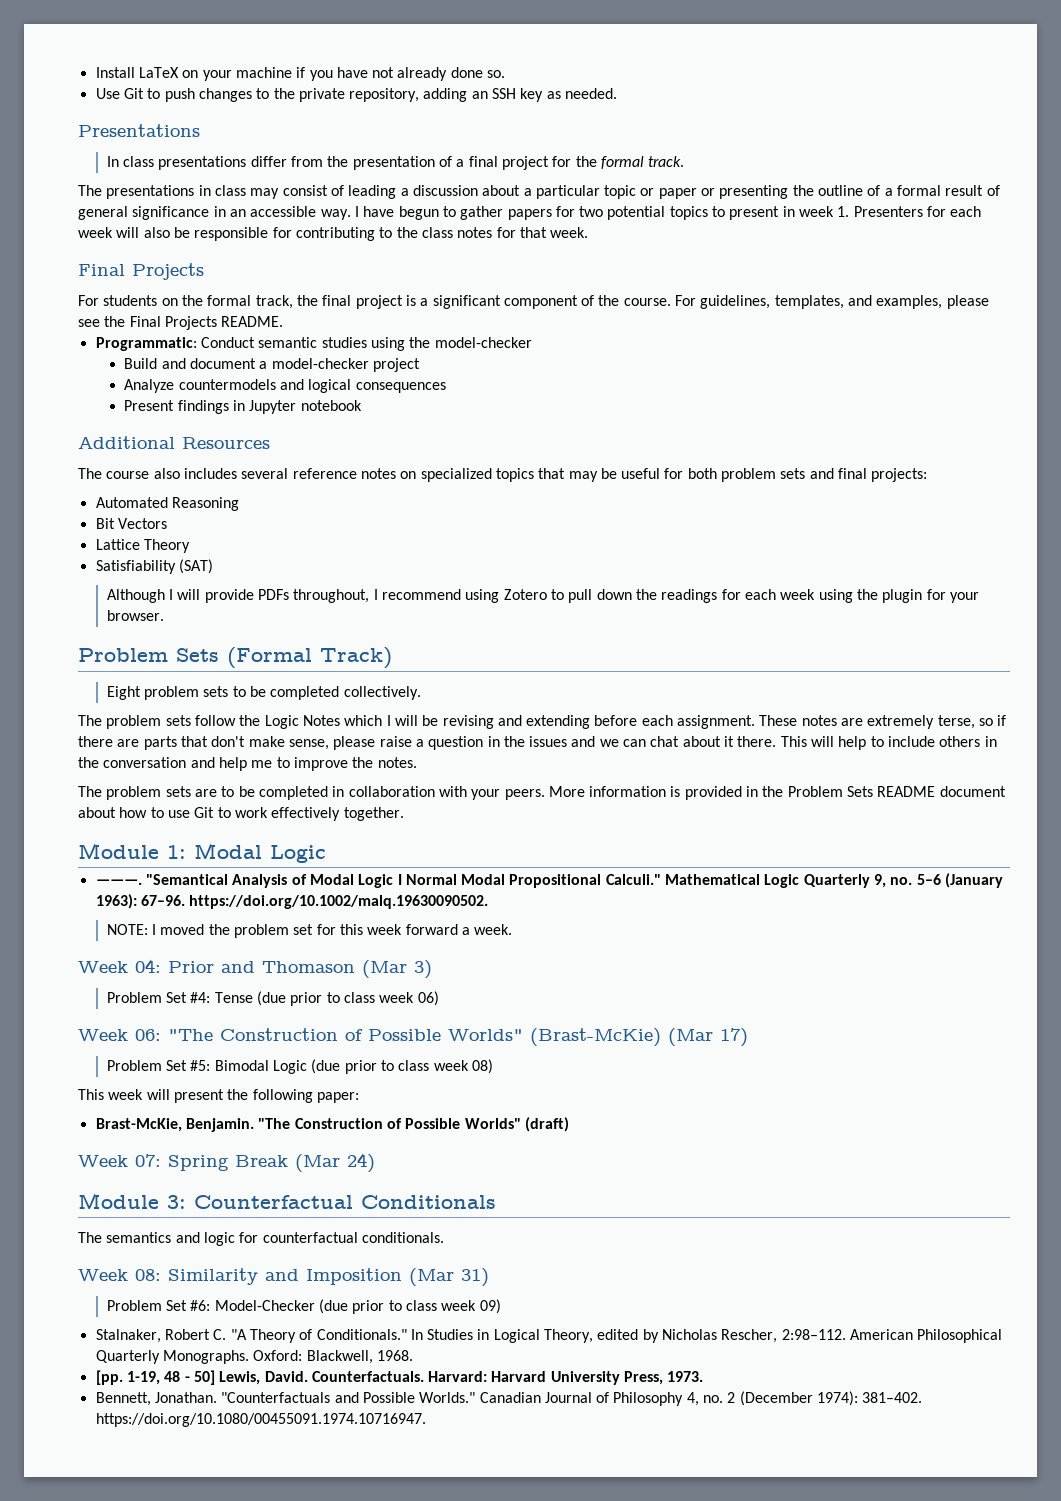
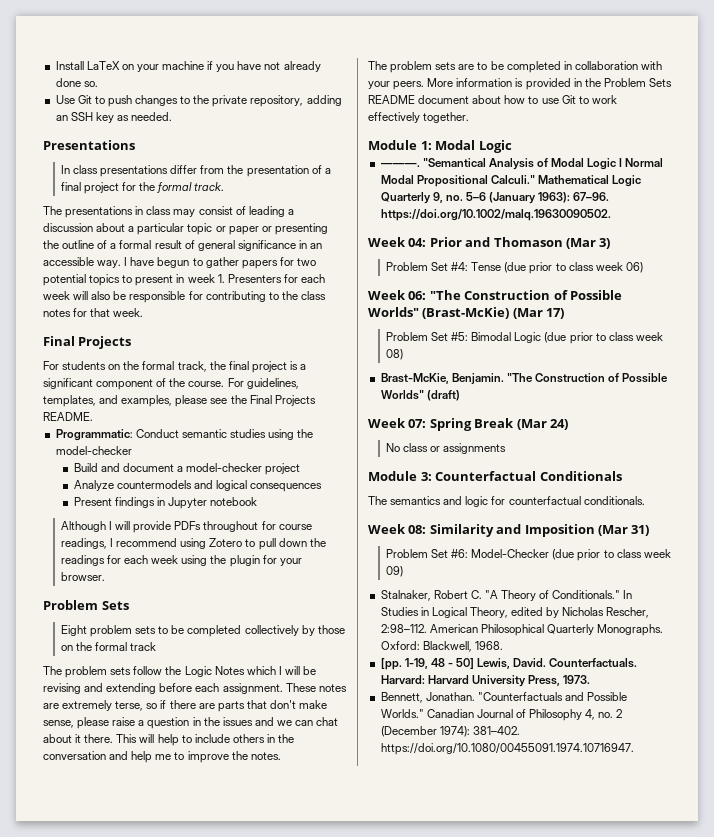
- Additional Resources
- The course also includes several reference notes on specialized topics that may be useful for both problem sets and final projects:
- Automated Reasoning
- Bit Vectors
- Lattice Theory
- Satisfiability (SAT)
- Although I will provide PDFs throughout, I recommend using Zotero to pull down the readings for each week using the plugin for your browser.
- Problem Sets (Formal Track)
+ Although I will provide PDFs throughout for course readings, I recommend using Zotero to pull down the readings for each week using the plugin for your browser.
+ Problem Sets
- Eight problem sets to be completed collectively.
+ Eight problem sets to be completed collectively by those on the formal track
- NOTE: I moved the problem set for this week forward a week.
- This week will present the following paper:
+ No class or assignments

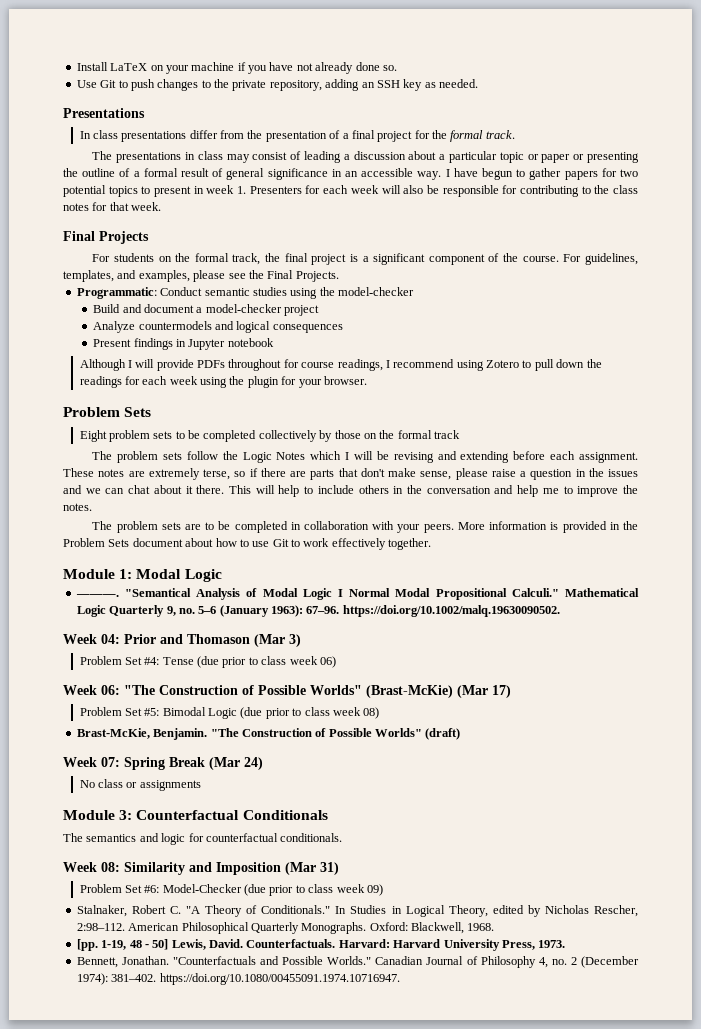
- For guidelines, templates, and examples, please see the Final Projects README.
+ For guidelines, templates, and examples, please see the Final Projects.
- More information is provided in the Problem Sets README document about how to use Git to work effectively together.
+ More information is provided in the Problem Sets document about how to use Git to work effectively together.

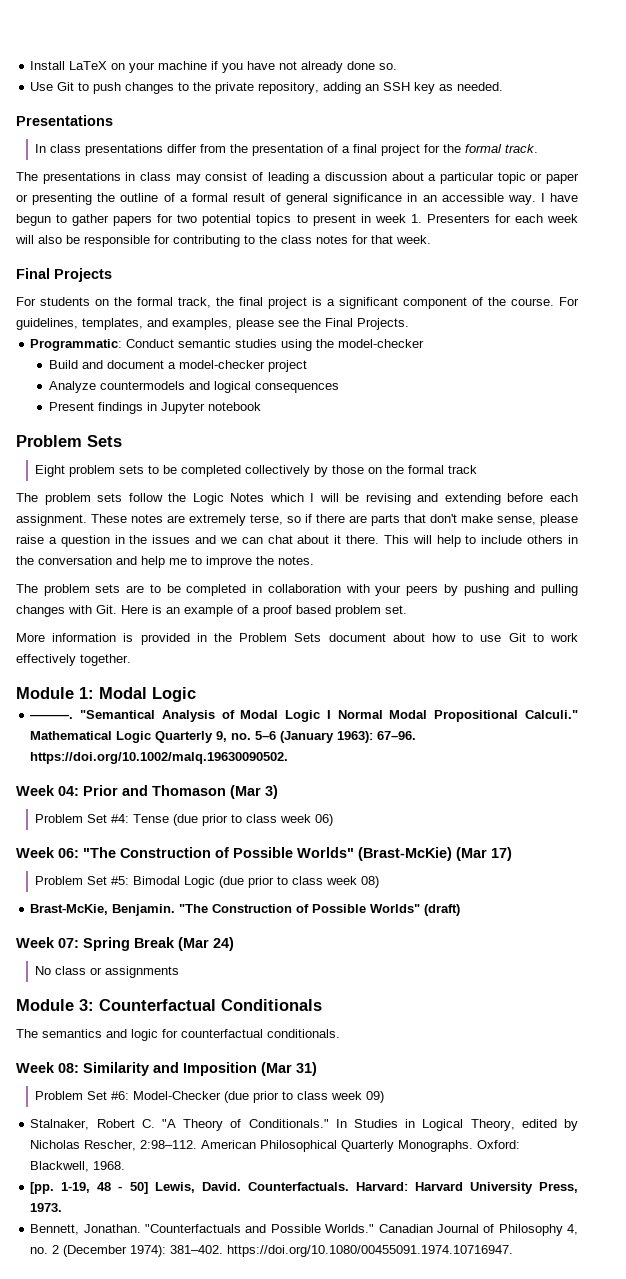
- Although I will provide PDFs throughout for course readings, I recommend using Zotero to pull down the readings for each week using the plugin for your browser.
- The problem sets are to be completed in collaboration with your peers. More information is provided in the Problem Sets document about how to use Git to work effectively together.
+ The problem sets are to be completed in collaboration with your peers by pushing and pulling changes with Git. Here is an example of a proof based problem set.
+ More information is provided in the Problem Sets document about how to use Git to work effectively together.

